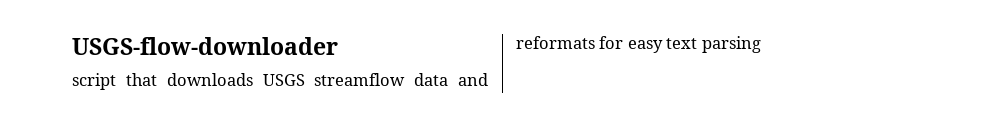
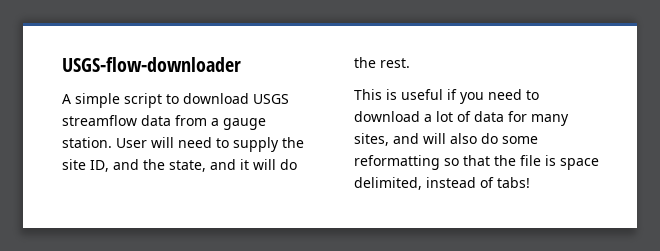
- script that downloads USGS streamflow data and reformats for easy text parsing
+ A simple script to download USGS streamflow data from a gauge station. User will need to supply the site ID, and the state, and it will do the rest.
+ This is useful if you need to download a lot of data for many sites, and will also do some reformatting so that the file is space delimited, instead of tabs!

